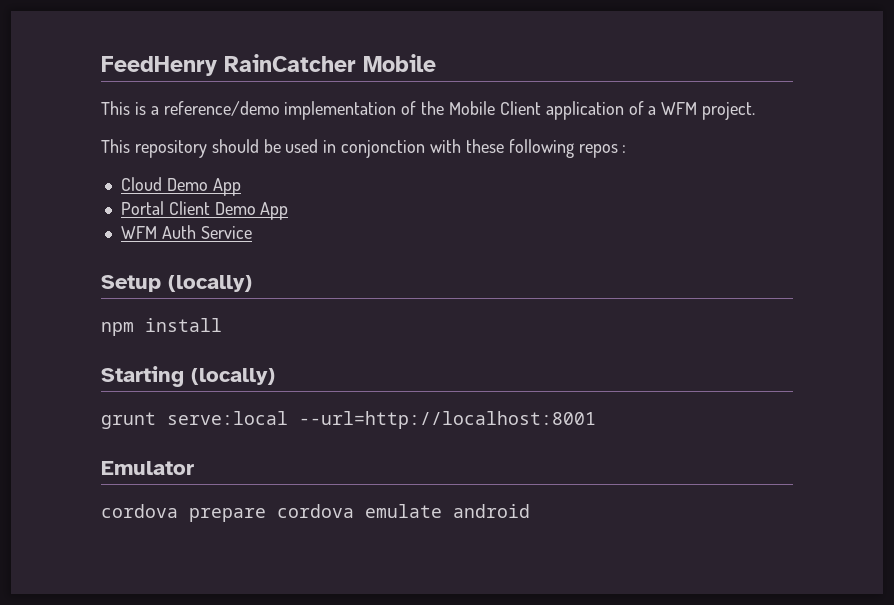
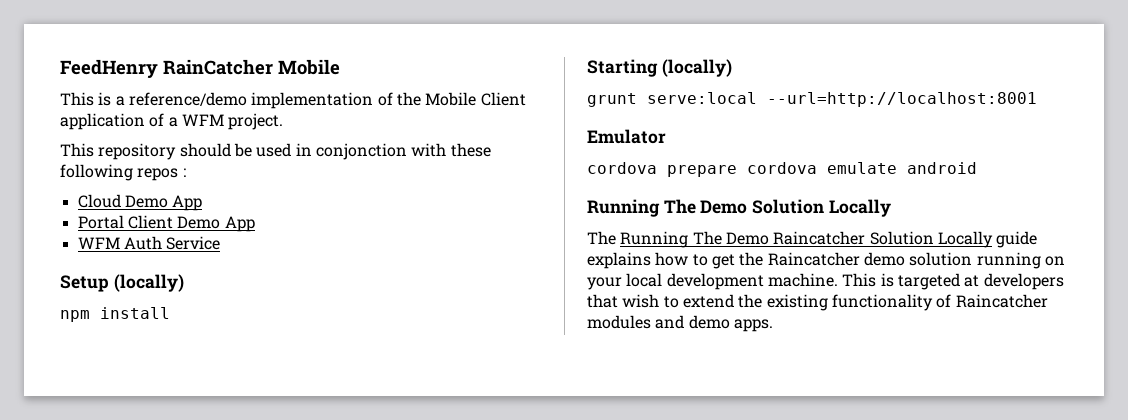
+ Running The Demo Solution Locally
+ The Running The Demo Raincatcher Solution Locally guide explains how to get the Raincatcher demo solution running on your local development machine. This is targeted at developers that wish to extend the existing functionality of Raincatcher modules and demo apps.

